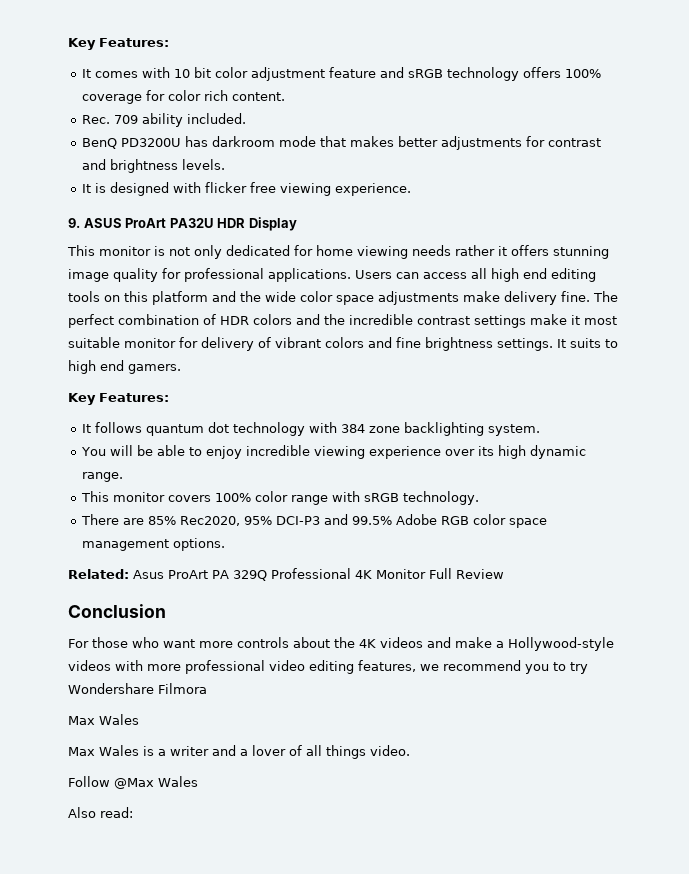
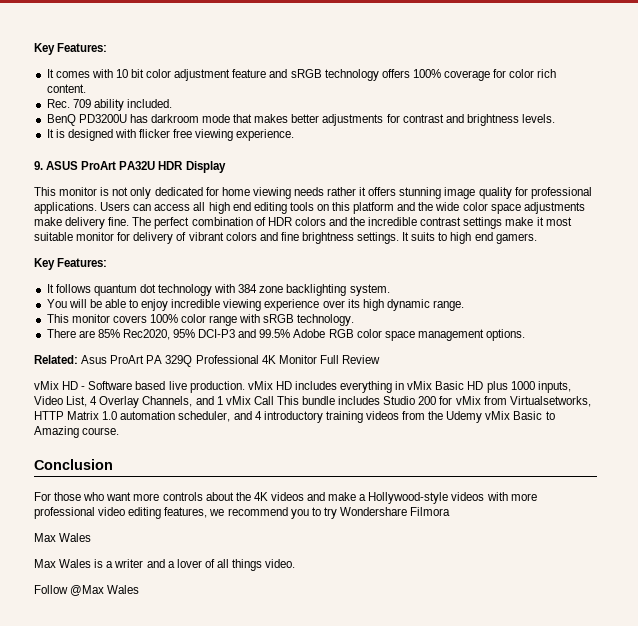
+ vMix HD - Software based live production. vMix HD includes everything in vMix Basic HD plus 1000 inputs, Video List, 4 Overlay Channels, and 1 vMix Call This bundle includes Studio 200 for vMix from Virtualsetworks, HTTP Matrix 1.0 automation scheduler, and 4 introductory training videos from the Udemy vMix Basic to Amazing course.
- Also read:

